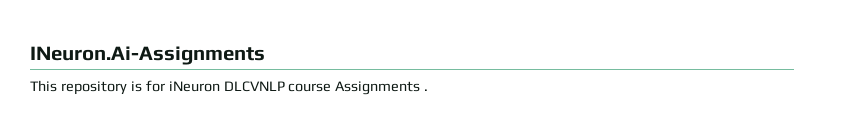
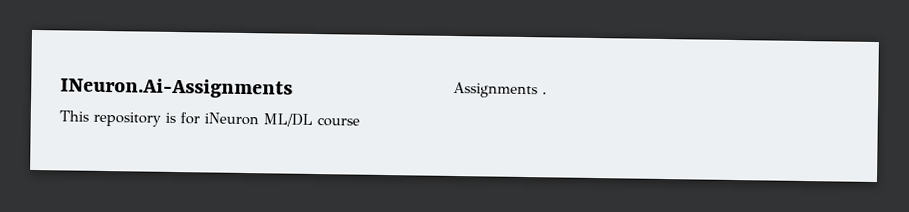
- This repository is for iNeuron DLCVNLP course Assignments .
+ This repository is for iNeuron ML/DL course Assignments .

